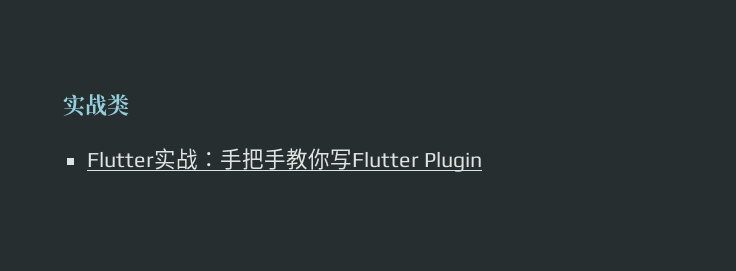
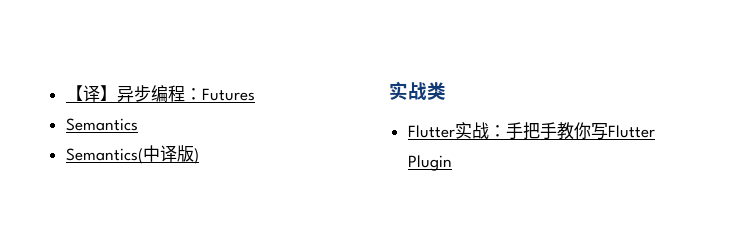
+ 【译】异步编程：Futures
+ Semantics
+ Semantics(中译版)

